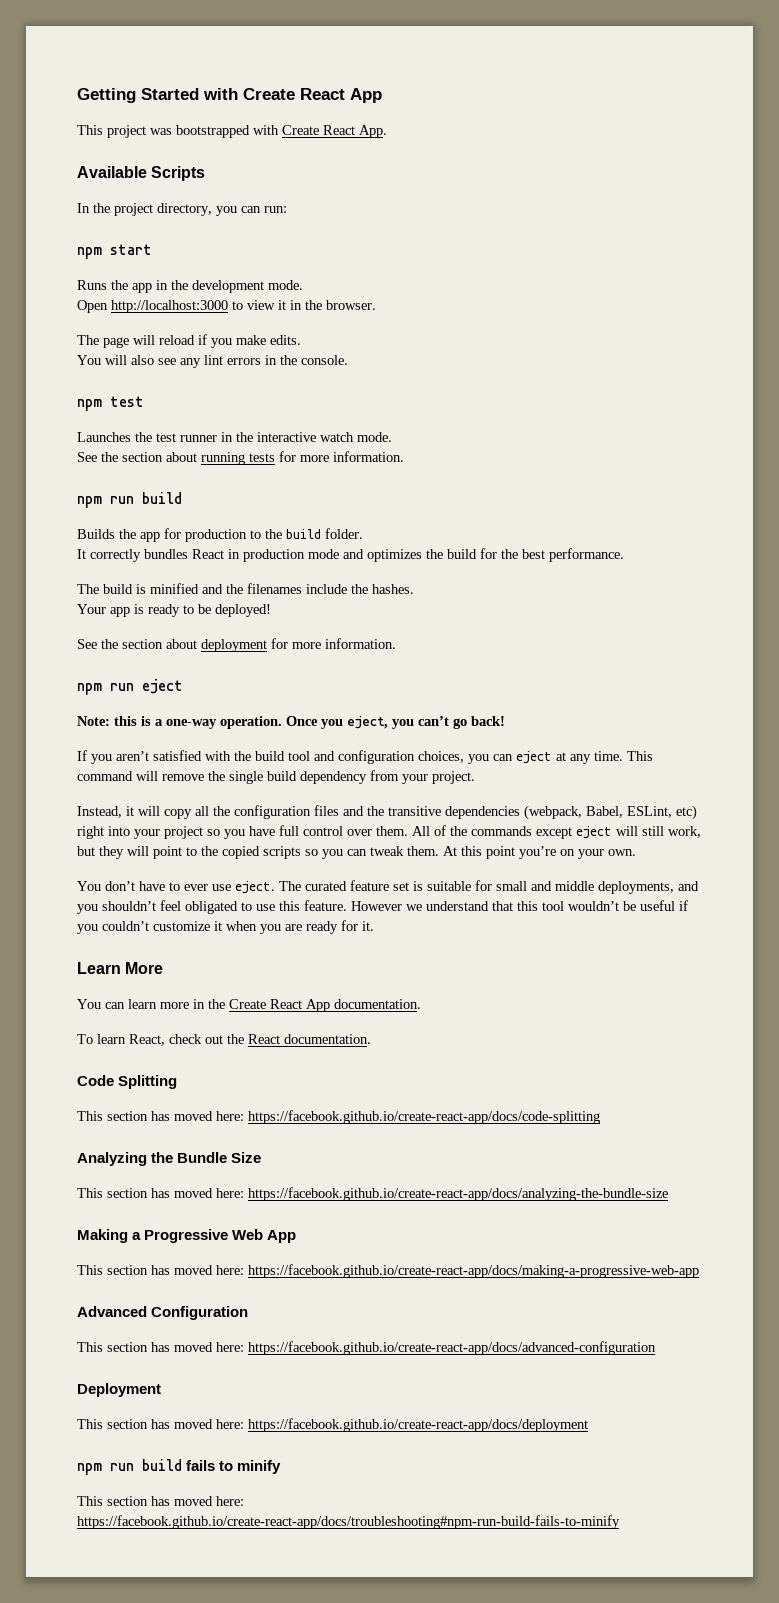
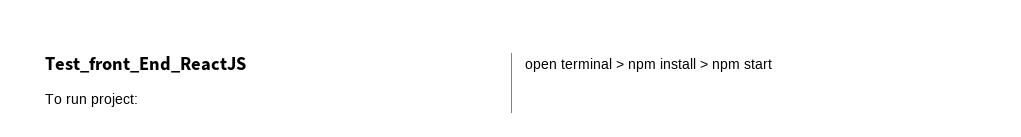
- Getting Started with Create React App
- This project was bootstrapped with Create React App.
- Available Scripts
- In the project directory, you can run:
- npm start
- Runs the app in the development mode.
- Open http://localhost:3000 to view it in the browser.
- The page will reload if you make edits.
- You will also see any lint errors in the console.
- npm test
- Launches the test runner in the interactive watch mode.
- See the section about running tests for more information.
- npm run build
- Builds the app for production to the build folder.
- It correctly bundles React in production mode and optimizes the build for the best performance.
- The build is minified and the filenames include the hashes.
- Your app is ready to be deployed!
- See the section about deployment for more information.
- npm run eject
- Note: this is a one-way operation. Once you eject, you can’t go back!
- If you aren’t satisfied with the build tool and configuration choices, you can eject at any time. This command will remove the single build dependency from your project.
- Instead, it will copy all the configuration files and the transitive dependencies (webpack, Babel, ESLint, etc) right into your project so you have full control over them. All of the commands except eject will still work, but they will point to the copied scripts so you can tweak them. At this point you’re on your own.
- You don’t have to ever use eject. The curated feature set is suitable for small and middle deployments, and you shouldn’t feel obligated to use this feature. However we understand that this tool wouldn’t be useful if you couldn’t customize it when you are ready for it.
- Learn More
- You can learn more in the Create React App documentation.
- To learn React, check out the React documentation.
- Code Splitting
- This section has moved here: https://facebook.github.io/create-react-app/docs/code-splitting
- Analyzing the Bundle Size
- This section has moved here: https://facebook.github.io/create-react-app/docs/analyzing-the-bundle-size
- Making a Progressive Web App
- This section has moved here: https://facebook.github.io/create-react-app/docs/making-a-progressive-web-app
- Advanced Configuration
- This section has moved here: https://facebook.github.io/create-react-app/docs/advanced-configuration
- Deployment
- This section has moved here: https://facebook.github.io/create-react-app/docs/deployment
- npm run build fails to minify
- This section has moved here: https://facebook.github.io/create-react-app/docs/troubleshooting#npm-run-build-fails-to-minify
+ Test_front_End_ReactJS
+ To run project:
+ open terminal > npm install > npm start

